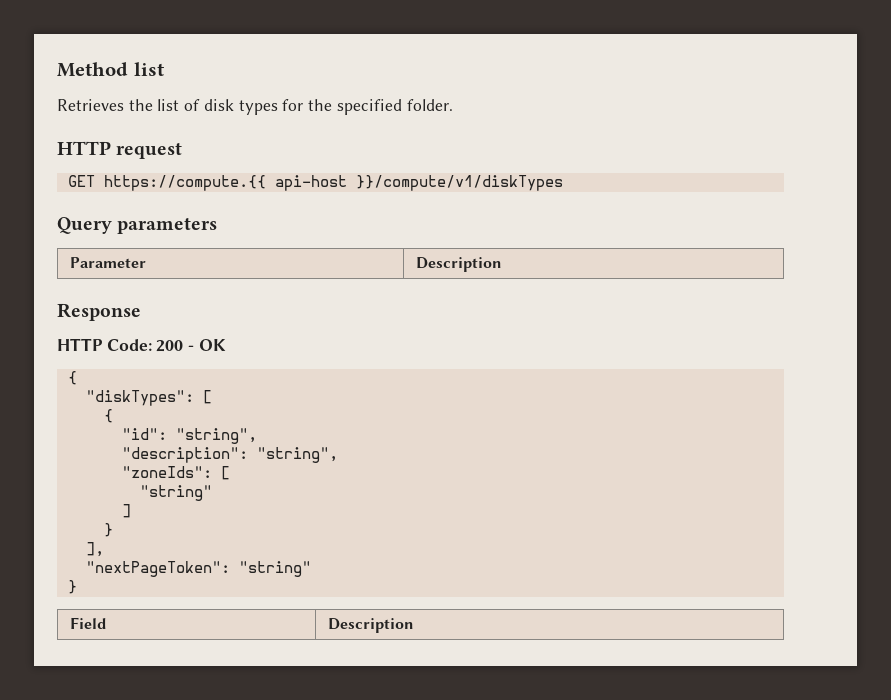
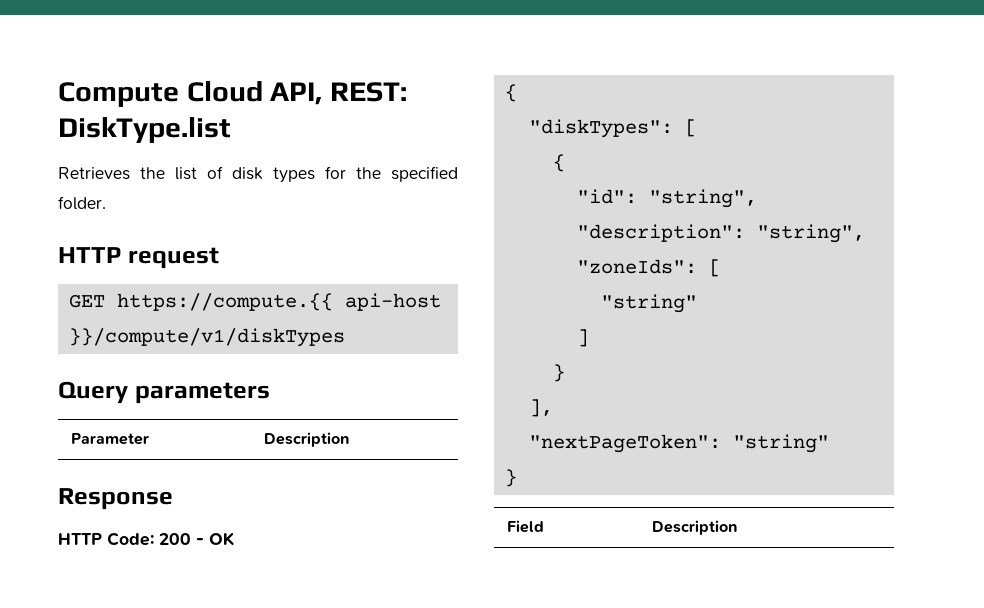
- Method list
+ Compute Cloud API, REST: DiskType.list

